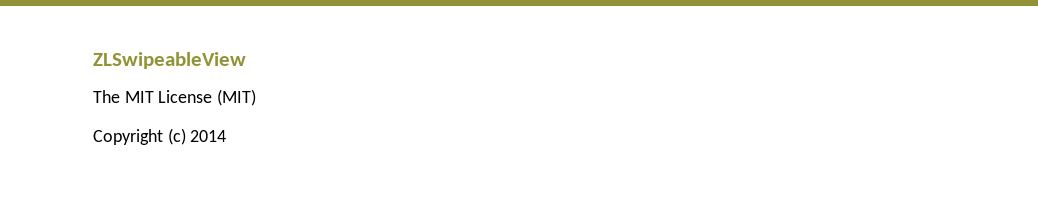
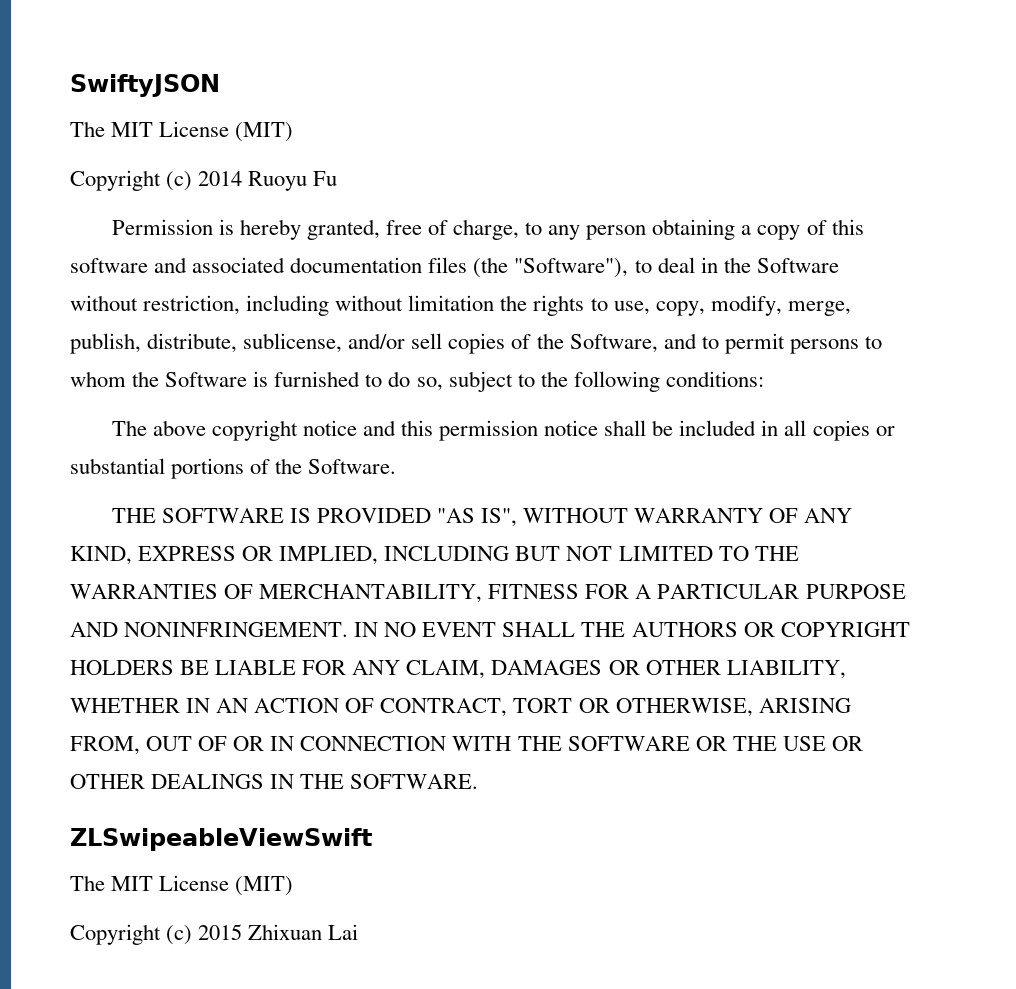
- ZLSwipeableView
+ SwiftyJSON
- Copyright (c) 2014
+ Copyright (c) 2014 Ruoyu Fu
+ Permission is hereby granted, free of charge, to any person obtaining a copy of this software and associated documentation files (the "Software"), to deal in the Software without restriction, including without limitation the rights to use, copy, modify, merge, publish, distribute, sublicense, and/or sell copies of the Software, and to permit persons to whom the Software is furnished to do so, subject to the following conditions:
+ The above copyright notice and this permission notice shall be included in all copies or substantial portions of the Software.
+ THE SOFTWARE IS PROVIDED "AS IS", WITHOUT WARRANTY OF ANY KIND, EXPRESS OR IMPLIED, INCLUDING BUT NOT LIMITED TO THE WARRANTIES OF MERCHANTABILITY, FITNESS FOR A PARTICULAR PURPOSE AND NONINFRINGEMENT. IN NO EVENT SHALL THE AUTHORS OR COPYRIGHT HOLDERS BE LIABLE FOR ANY CLAIM, DAMAGES OR OTHER LIABILITY, WHETHER IN AN ACTION OF CONTRACT, TORT OR OTHERWISE, ARISING FROM, OUT OF OR IN CONNECTION WITH THE SOFTWARE OR THE USE OR OTHER DEALINGS IN THE SOFTWARE.
+ ZLSwipeableViewSwift
+ The MIT License (MIT)
+ Copyright (c) 2015 Zhixuan Lai

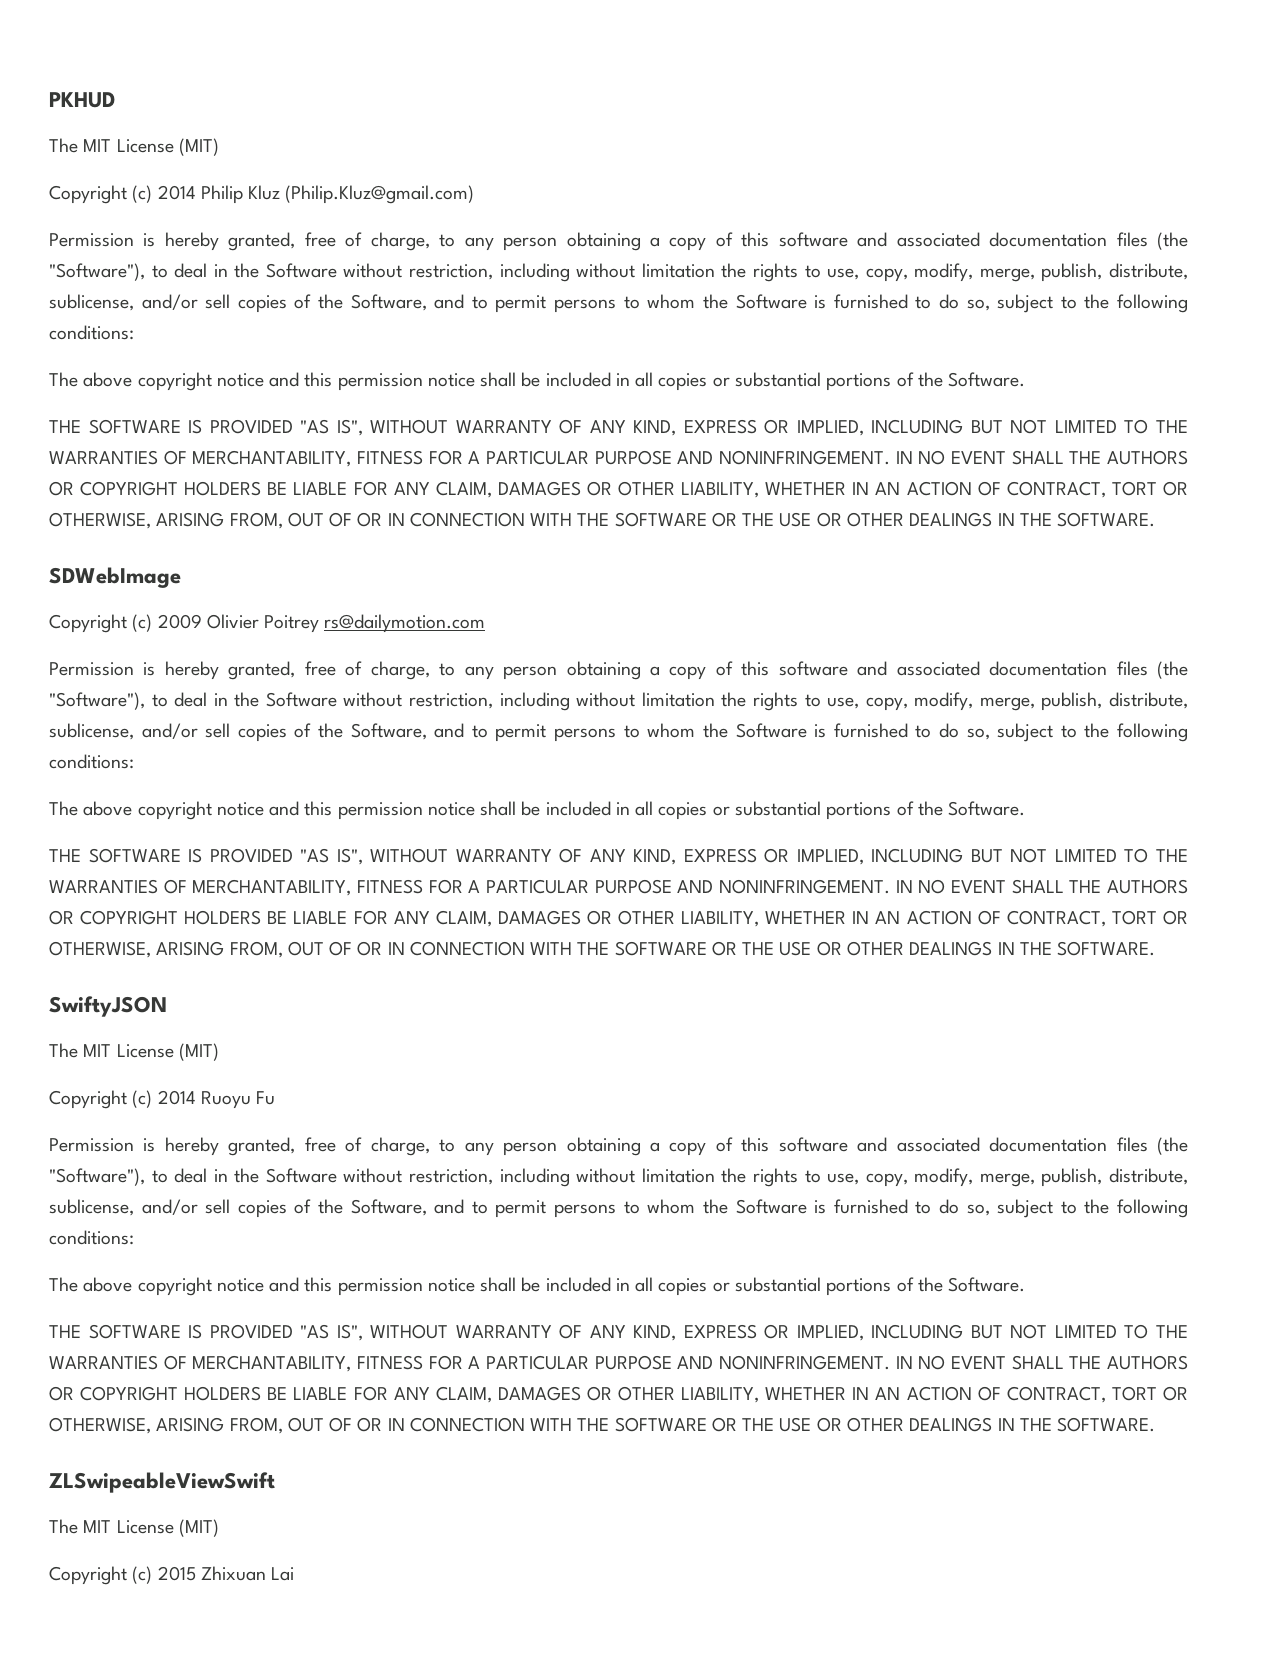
+ PKHUD
+ The MIT License (MIT)
+ Copyright (c) 2014 Philip Kluz (Philip.Kluz@gmail.com)
+ Permission is hereby granted, free of charge, to any person obtaining a copy of this software and associated documentation files (the "Software"), to deal in the Software without restriction, including without limitation the rights to use, copy, modify, merge, publish, distribute, sublicense, and/or sell copies of the Software, and to permit persons to whom the Software is furnished to do so, subject to the following conditions:
+ The above copyright notice and this permission notice shall be included in all copies or substantial portions of the Software.
+ THE SOFTWARE IS PROVIDED "AS IS", WITHOUT WARRANTY OF ANY KIND, EXPRESS OR IMPLIED, INCLUDING BUT NOT LIMITED TO THE WARRANTIES OF MERCHANTABILITY, FITNESS FOR A PARTICULAR PURPOSE AND NONINFRINGEMENT. IN NO EVENT SHALL THE AUTHORS OR COPYRIGHT HOLDERS BE LIABLE FOR ANY CLAIM, DAMAGES OR OTHER LIABILITY, WHETHER IN AN ACTION OF CONTRACT, TORT OR OTHERWISE, ARISING FROM, OUT OF OR IN CONNECTION WITH THE SOFTWARE OR THE USE OR OTHER DEALINGS IN THE SOFTWARE.
+ SDWebImage
+ Copyright (c) 2009 Olivier Poitrey rs@dailymotion.com
+ Permission is hereby granted, free of charge, to any person obtaining a copy of this software and associated documentation files (the "Software"), to deal in the Software without restriction, including without limitation the rights to use, copy, modify, merge, publish, distribute, sublicense, and/or sell copies of the Software, and to permit persons to whom the Software is furnished to do so, subject to the following conditions:
+ The above copyright notice and this permission notice shall be included in all copies or substantial portions of the Software.
+ THE SOFTWARE IS PROVIDED "AS IS", WITHOUT WARRANTY OF ANY KIND, EXPRESS OR IMPLIED, INCLUDING BUT NOT LIMITED TO THE WARRANTIES OF MERCHANTABILITY, FITNESS FOR A PARTICULAR PURPOSE AND NONINFRINGEMENT. IN NO EVENT SHALL THE AUTHORS OR COPYRIGHT HOLDERS BE LIABLE FOR ANY CLAIM, DAMAGES OR OTHER LIABILITY, WHETHER IN AN ACTION OF CONTRACT, TORT OR OTHERWISE, ARISING FROM, OUT OF OR IN CONNECTION WITH THE SOFTWARE OR THE USE OR OTHER DEALINGS IN THE SOFTWARE.

